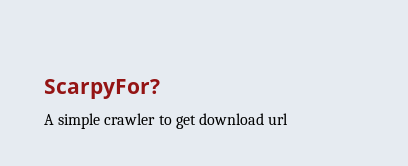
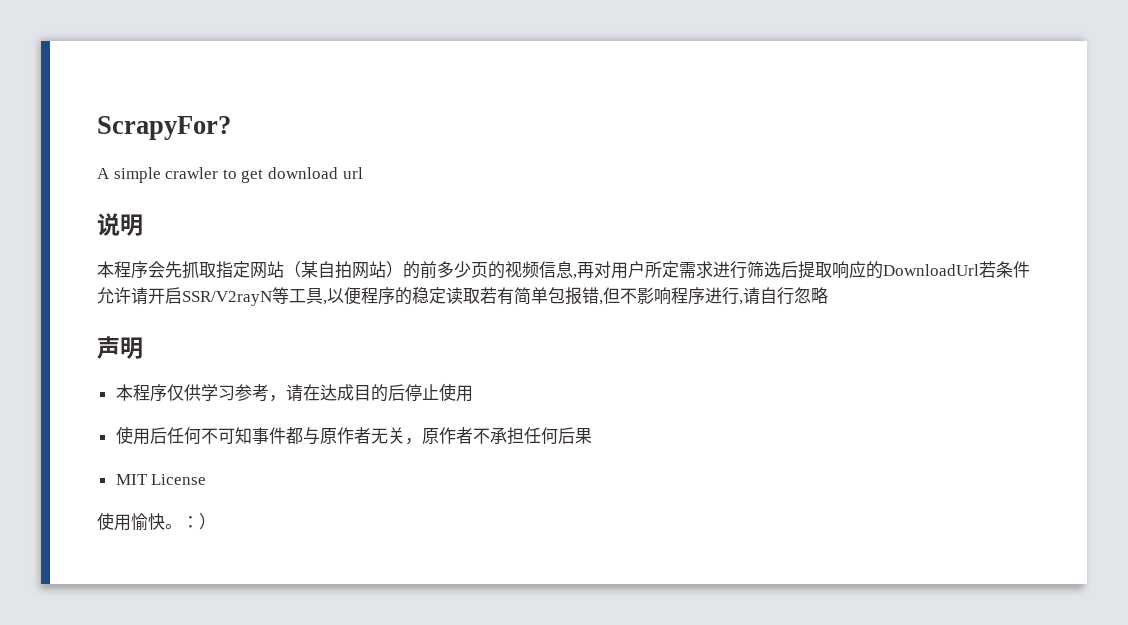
- ScarpyFor?
+ ScrapyFor?
+ 说明
+ 本程序会先抓取指定网站（某自拍网站）的前多少页的视频信息,再对用户所定需求进行筛选后提取响应的DownloadUrl若条件允许请开启SSR/V2rayN等工具,以便程序的稳定读取若有简单包报错,但不影响程序进行,请自行忽略
+ 声明
+ 本程序仅供学习参考，请在达成目的后停止使用
+ 使用后任何不可知事件都与原作者无关，原作者不承担任何后果
+ MIT License
+ 使用愉快。：）

